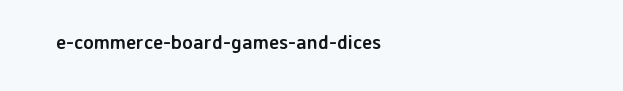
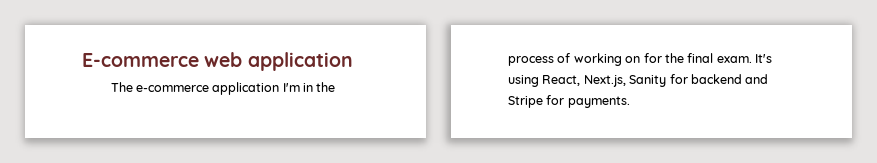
- e-commerce-board-games-and-dices
+ E-commerce web application
+ The e-commerce application I'm in the process of working on for the final exam. It's using React, Next.js, Sanity for backend and Stripe for payments.

